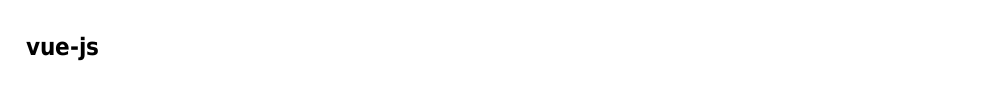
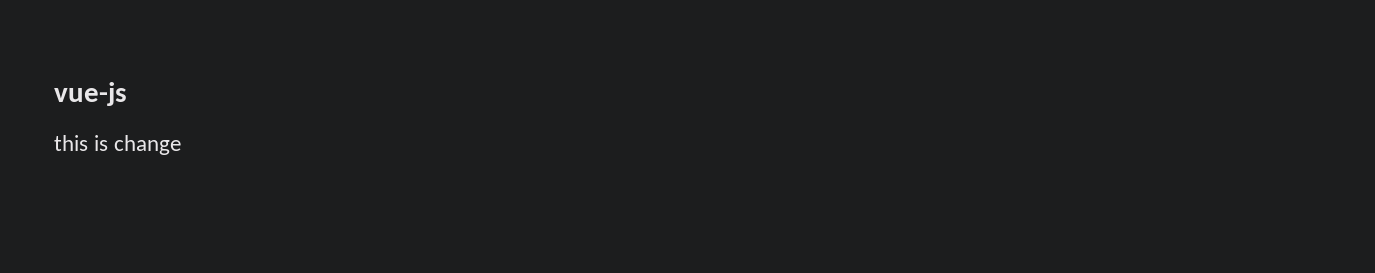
+ this is change

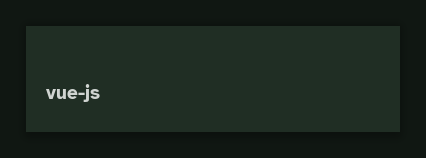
- this is change

